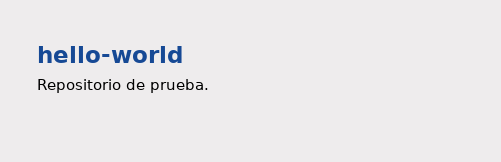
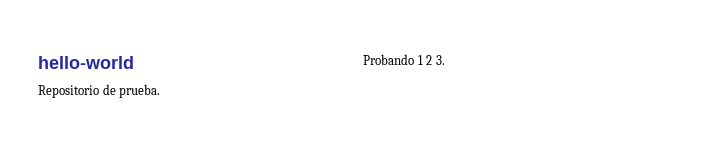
+ Probando 1 2 3.

